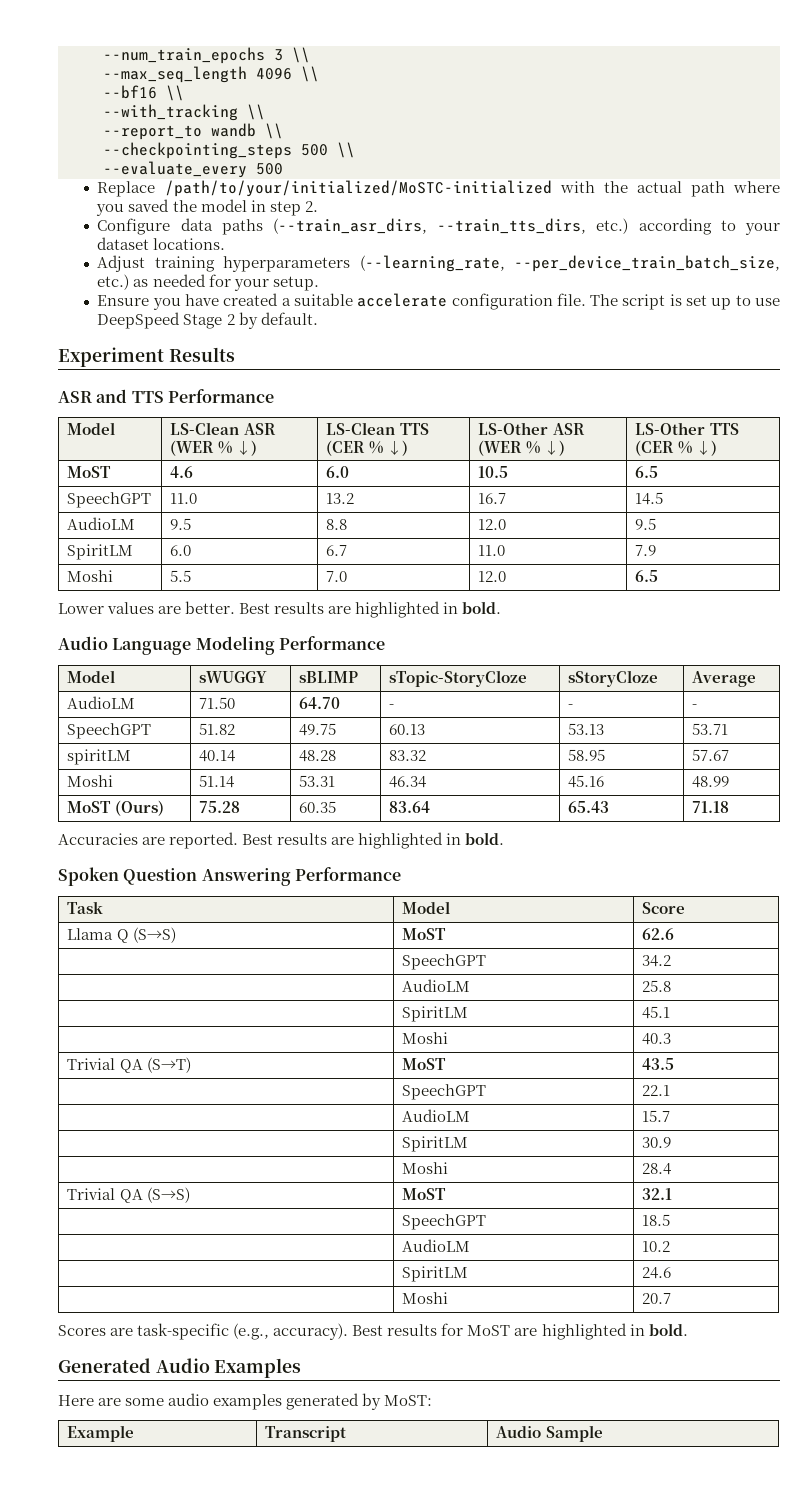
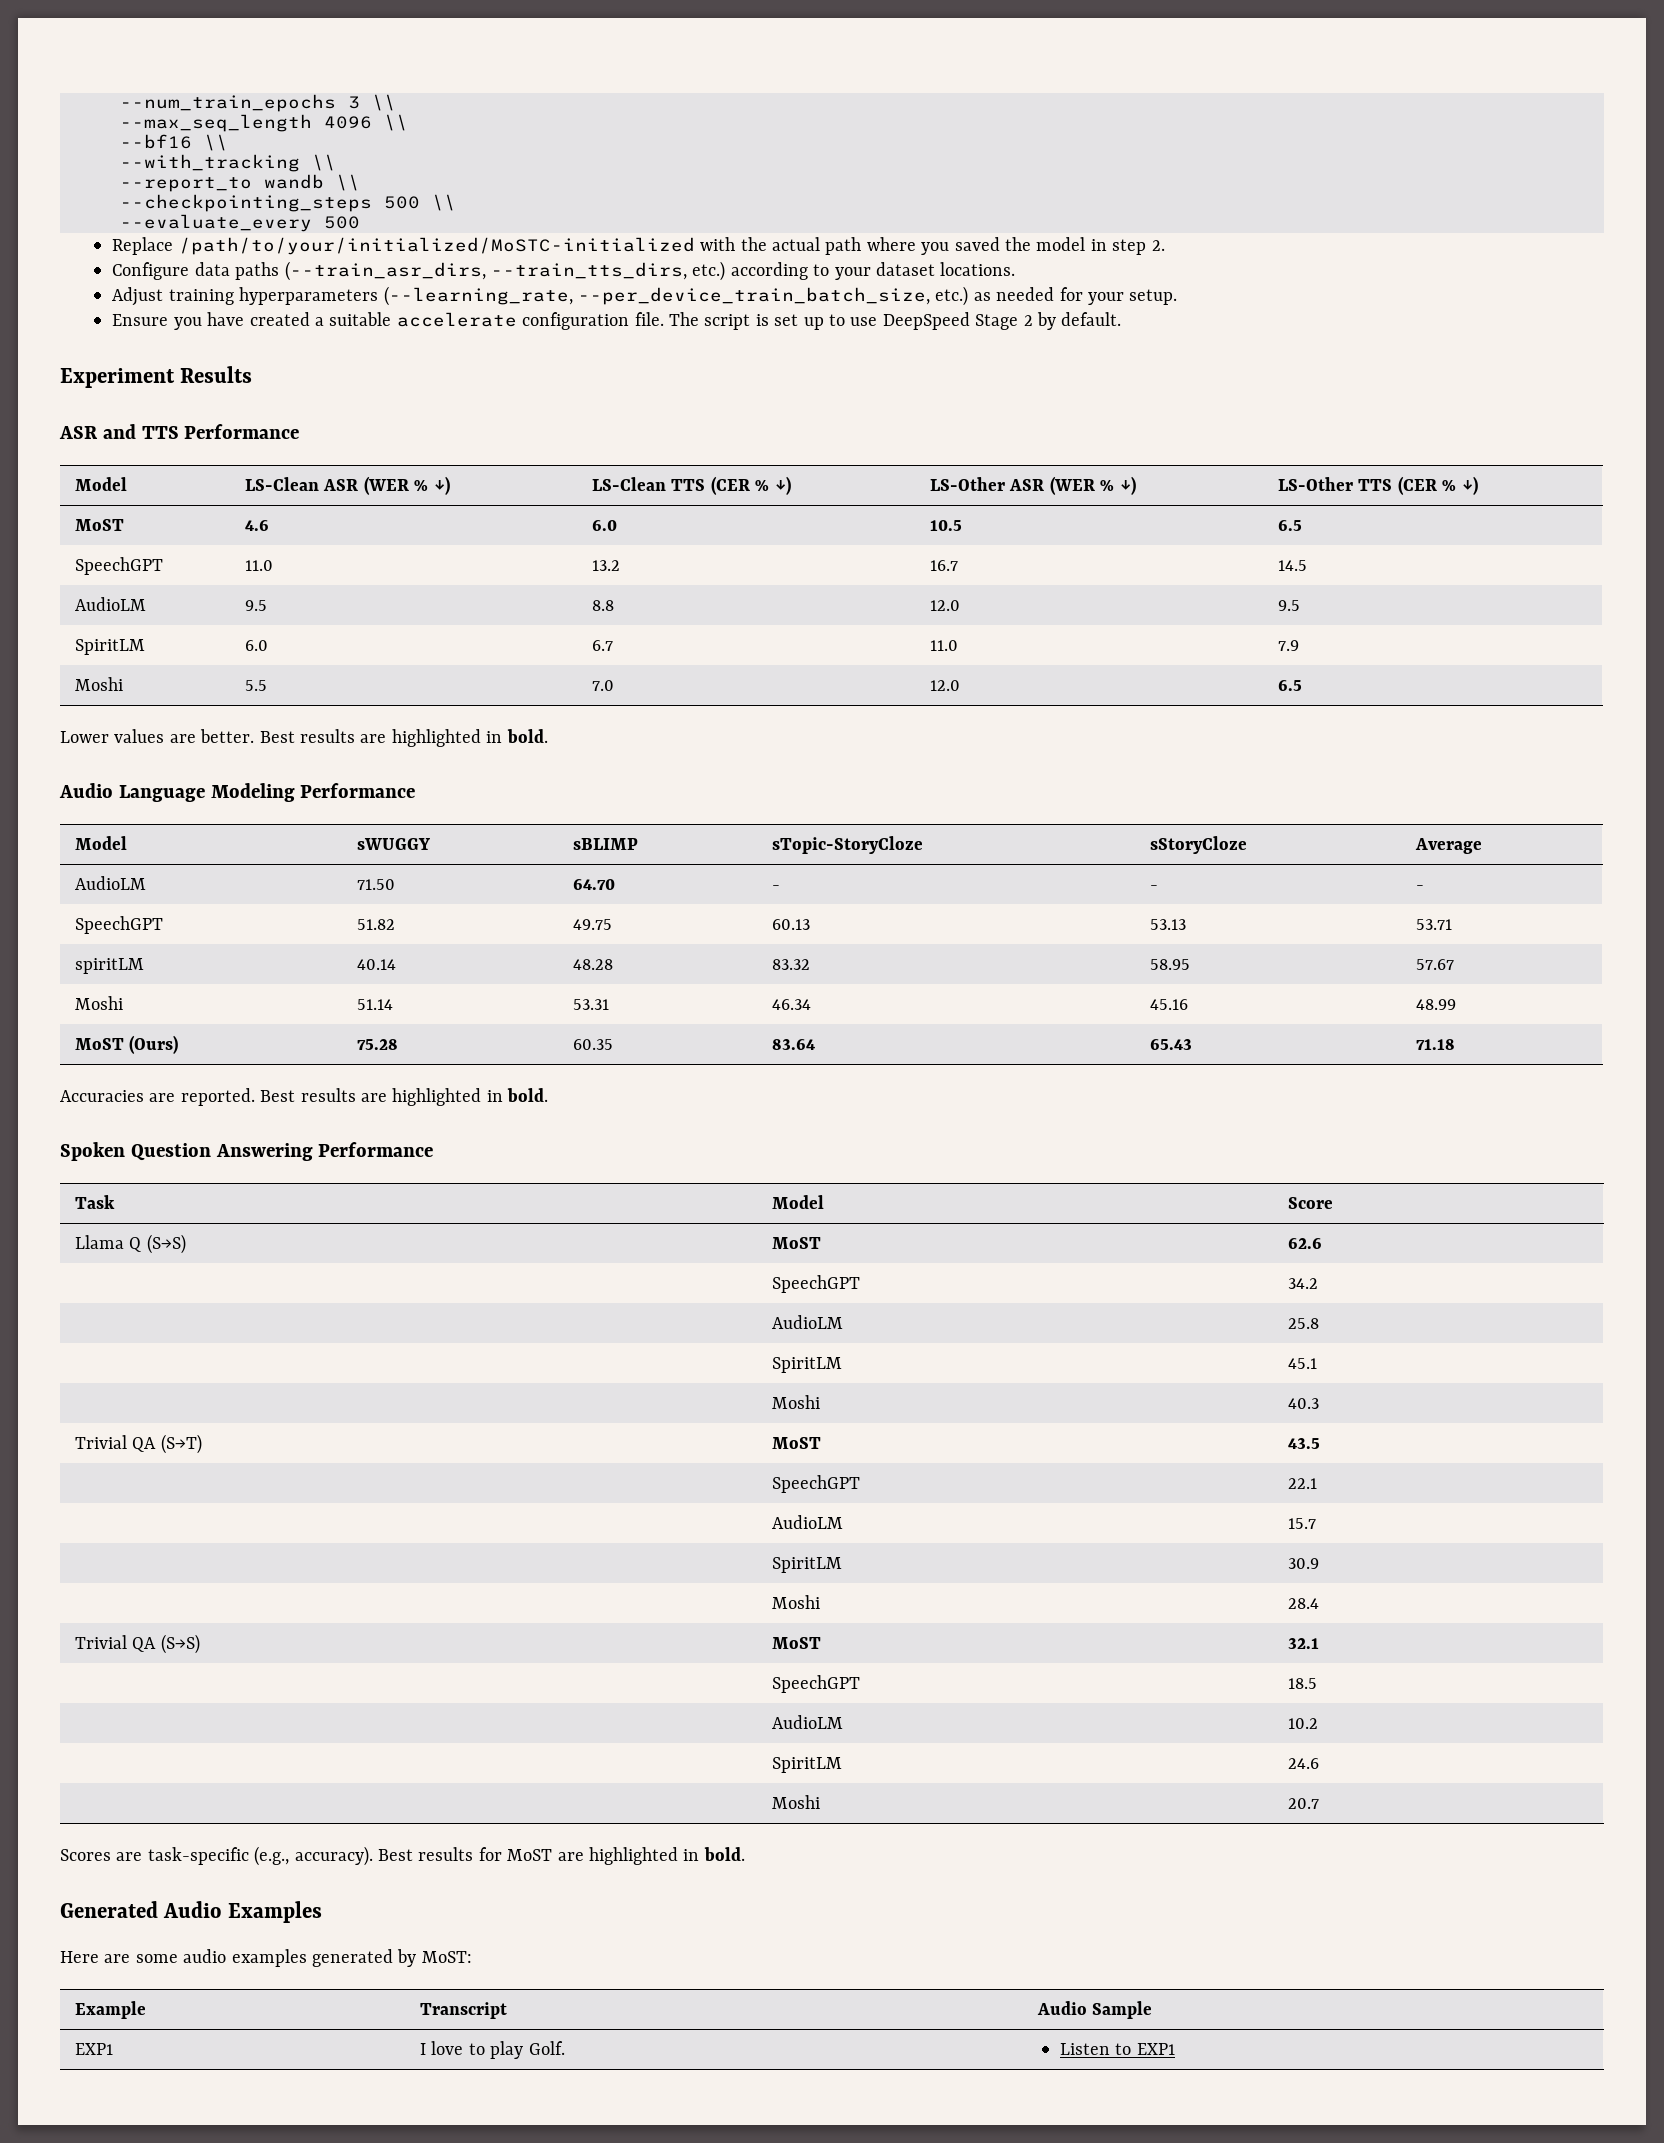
+ EXP1 | I love to play Golf. | Listen to EXP1

